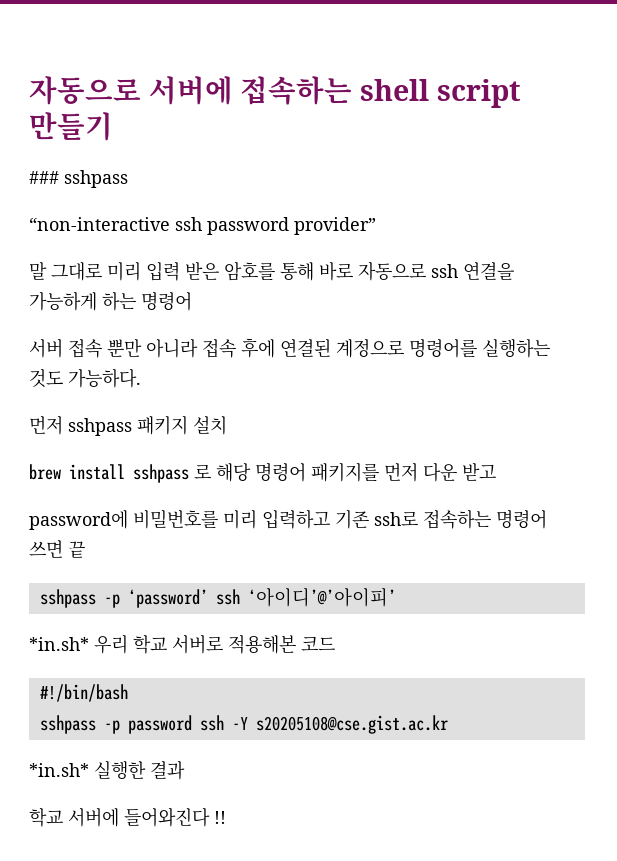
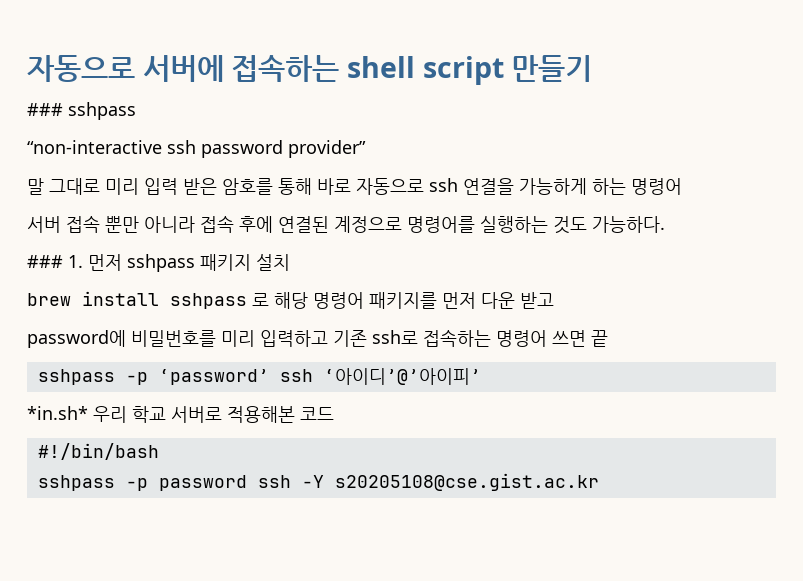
- 먼저 sshpass 패키지 설치
+ ### 1. 먼저 sshpass 패키지 설치
- *in.sh* 실행한 결과
- 학교 서버에 들어와진다 !!

